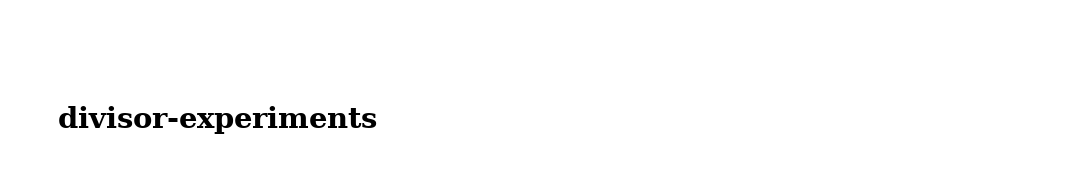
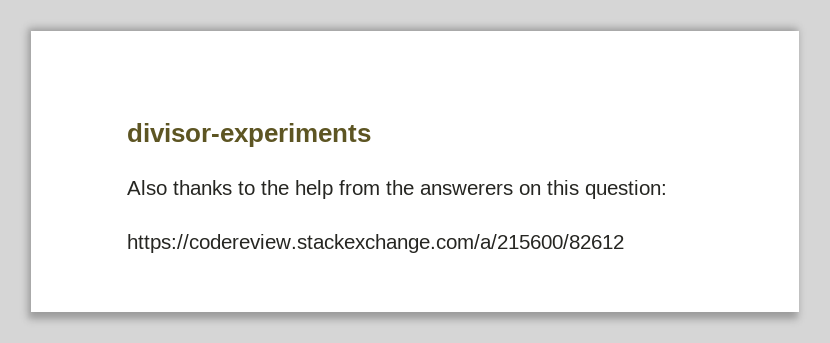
+ Also thanks to the help from the answerers on this question:
+ https://codereview.stackexchange.com/a/215600/82612

